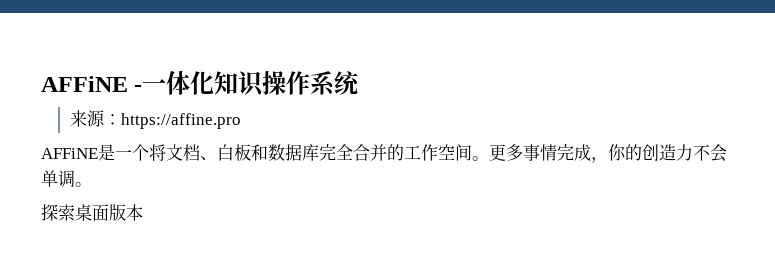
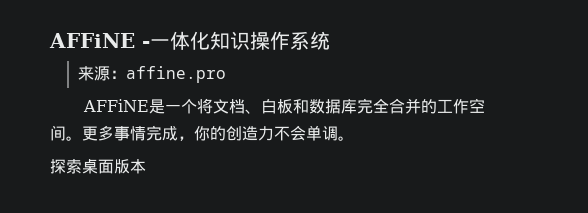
- 来源：https://affine.pro
+ 来源：affine.pro

